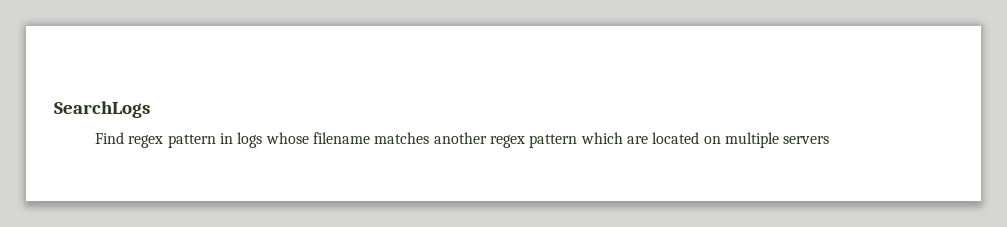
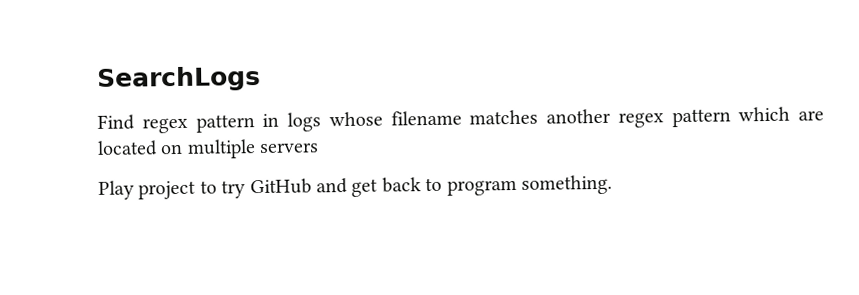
+ Play project to try GitHub and get back to program something.

